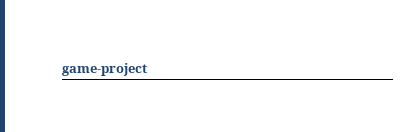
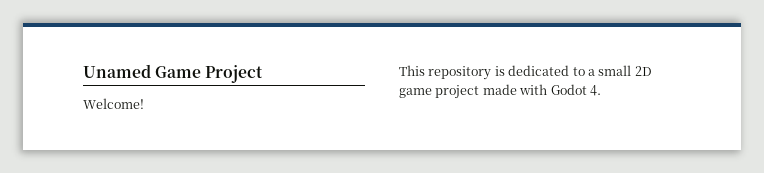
- game-project
+ Unamed Game Project
+ Welcome!
+ This repository is dedicated to a small 2D game project made with Godot 4.

